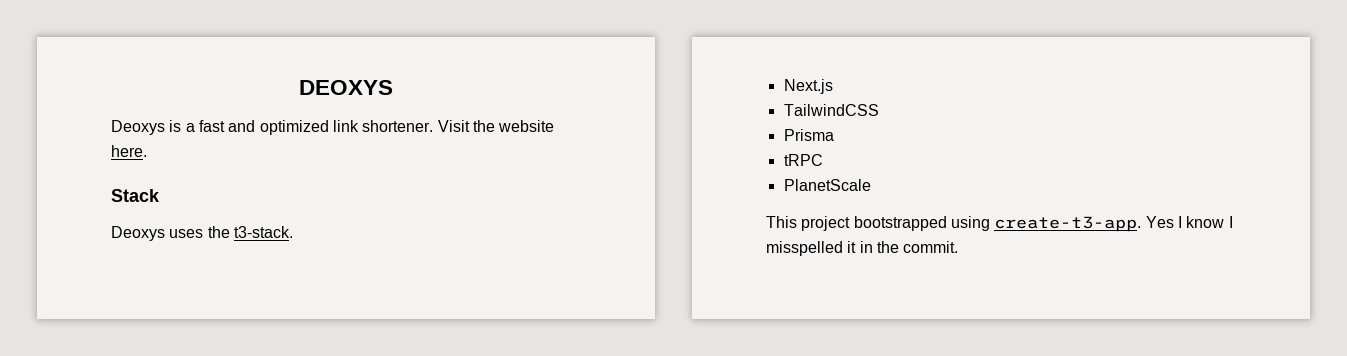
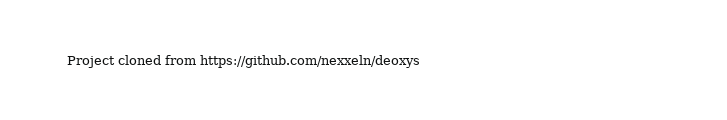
- DEOXYS
- Deoxys is a fast and optimized link shortener. Visit the website here.
- Stack
- Deoxys uses the t3-stack.
- Next.js
- TailwindCSS
- Prisma
- tRPC
- PlanetScale
- This project bootstrapped using create-t3-app. Yes I know I misspelled it in the commit.
+ Project cloned from https://github.com/nexxeln/deoxys

